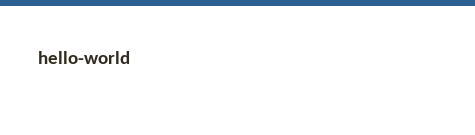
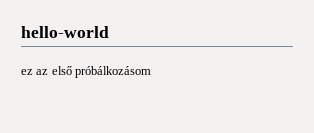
+ ez az első próbálkozásom

